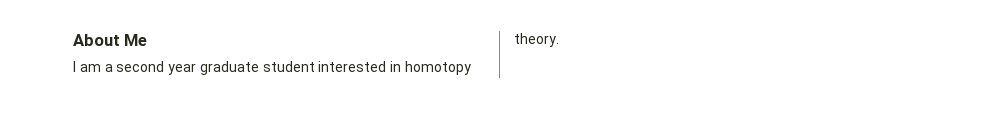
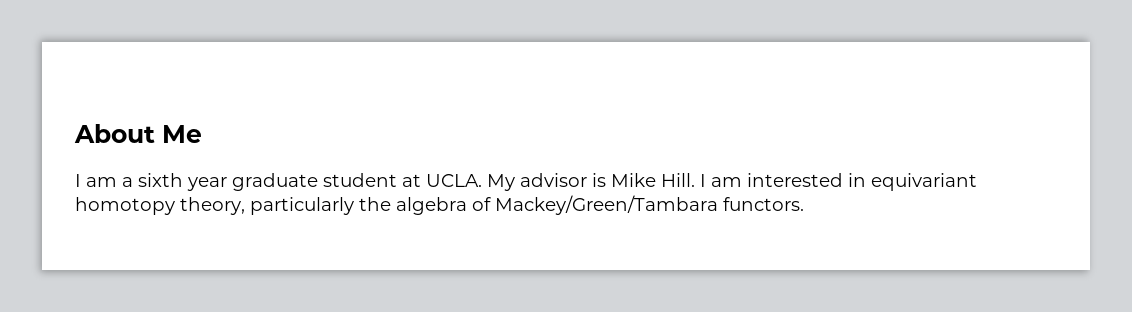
- I am a second year graduate student interested in homotopy theory.
+ I am a sixth year graduate student at UCLA. My advisor is Mike Hill. I am interested in equivariant homotopy theory, particularly the algebra of Mackey/Green/Tambara functors.

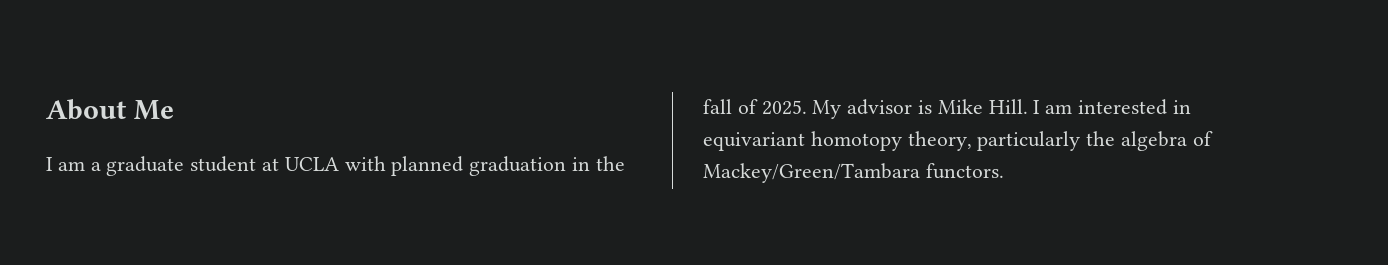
- I am a sixth year graduate student at UCLA.
+ I am a graduate student at UCLA with planned graduation in the fall of 2025.

